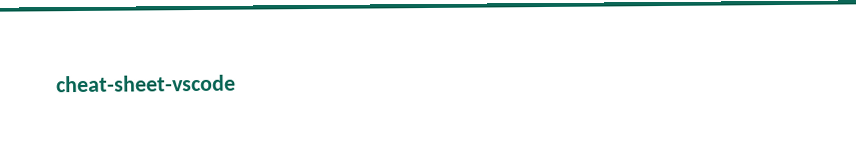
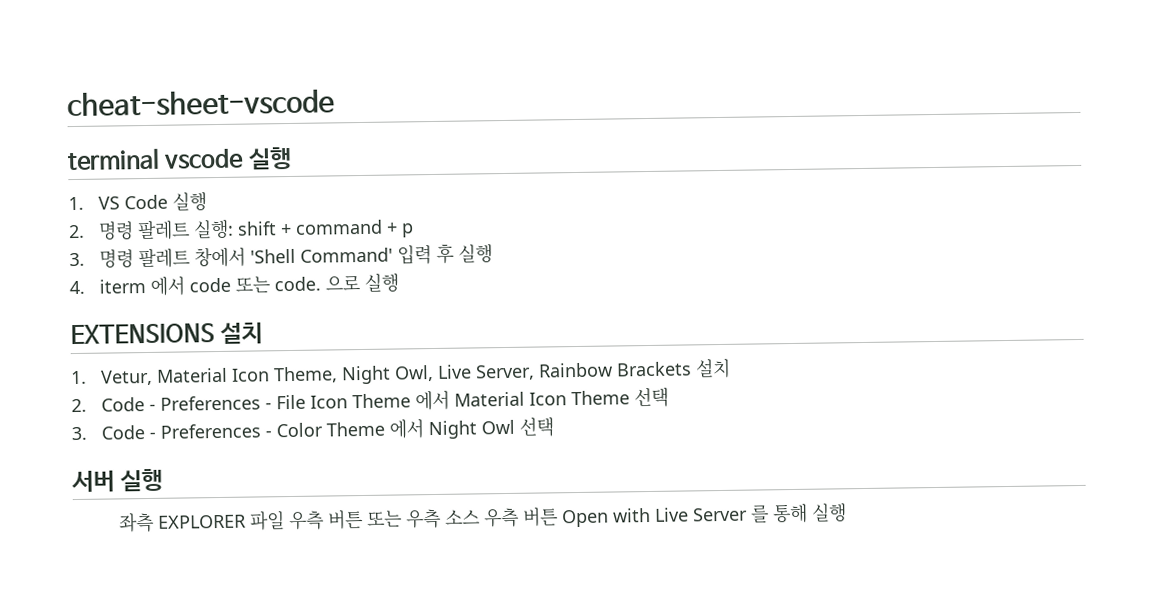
+ terminal vscode 실행
+ 1. VS Code 실행
+ 2. 명령 팔레트 실행: shift + command + p
+ 3. 명령 팔레트 창에서 'Shell Command' 입력 후 실행
+ 4. iterm 에서 code 또는 code. 으로 실행
+ EXTENSIONS 설치
+ 1. Vetur, Material Icon Theme, Night Owl, Live Server, Rainbow Brackets 설치
+ 2. Code - Preferences - File Icon Theme 에서 Material Icon Theme 선택
+ 3. Code - Preferences - Color Theme 에서 Night Owl 선택
+ 서버 실행
+ 좌측 EXPLORER 파일 우측 버튼 또는 우측 소스 우측 버튼 Open with Live Server 를 통해 실행

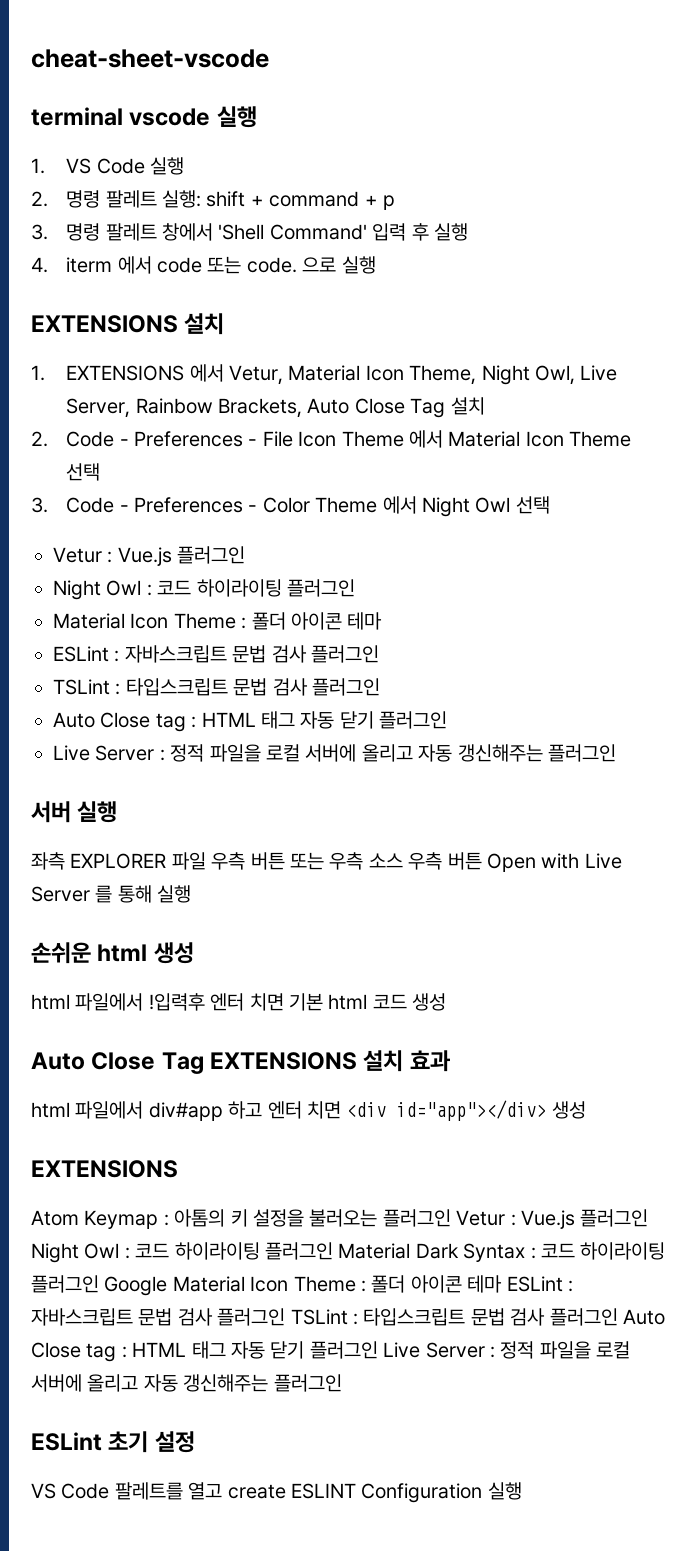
- 1. Vetur, Material Icon Theme, Night Owl, Live Server, Rainbow Brackets 설치
+ 1. EXTENSIONS 에서 Vetur, Material Icon Theme, Night Owl, Live Server, Rainbow Brackets, Auto Close Tag 설치
  3. Code - Preferences - Color Theme 에서 Night Owl 선택
+ Vetur : Vue.js 플러그인
+ Night Owl : 코드 하이라이팅 플러그인
+ Material Icon Theme : 폴더 아이콘 테마
+ ESLint : 자바스크립트 문법 검사 플러그인
+ TSLint : 타입스크립트 문법 검사 플러그인
+ Auto Close tag : HTML 태그 자동 닫기 플러그인
+ Live Server : 정적 파일을 로컬 서버에 올리고 자동 갱신해주는 플러그인
+ 손쉬운 html 생성
+ html 파일에서 !입력후 엔터 치면 기본 html 코드 생성
+ Auto Close Tag EXTENSIONS 설치 효과
+ html 파일에서 div#app 하고 엔터 치면 <div id="app"></div> 생성
+ EXTENSIONS
+ Atom Keymap : 아톰의 키 설정을 불러오는 플러그인 Vetur : Vue.js 플러그인 Night Owl : 코드 하이라이팅 플러그인 Material Dark Syntax : 코드 하이라이팅 플러그인 Google Material Icon Theme : 폴더 아이콘 테마 ESLint : 자바스크립트 문법 검사 플러그인 TSLint : 타입스크립트 문법 검사 플러그인 Auto Close tag : HTML 태그 자동 닫기 플러그인 Live Server : 정적 파일을 로컬 서버에 올리고 자동 갱신해주는 플러그인
+ ESLint 초기 설정
+ VS Code 팔레트를 열고 create ESLINT Configuration 실행

